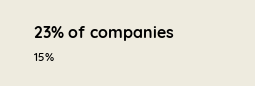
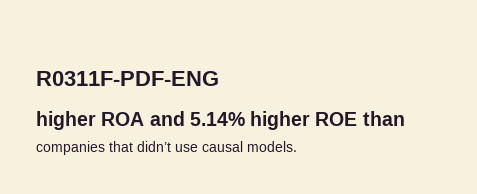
- 23% of companies
- 15%
+ R0311F-PDF-ENG
+ higher ROA and 5.14% higher ROE than
+ companies that didn’t use causal models.

